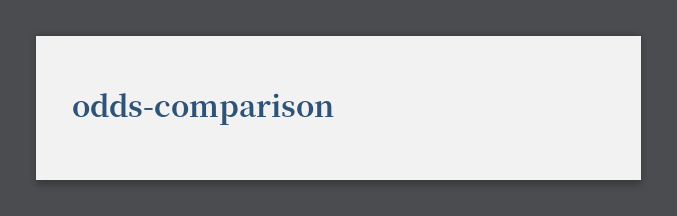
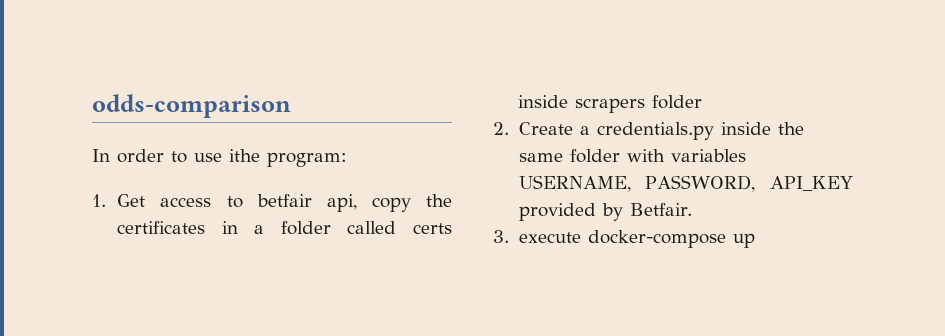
+ In order to use ithe program:
+ 1. Get access to betfair api, copy the certificates in a folder called certs inside scrapers folder
+ 2. Create a credentials.py inside the same folder with variables USERNAME, PASSWORD, API_KEY provided by Betfair.
+ 3. execute docker-compose up

